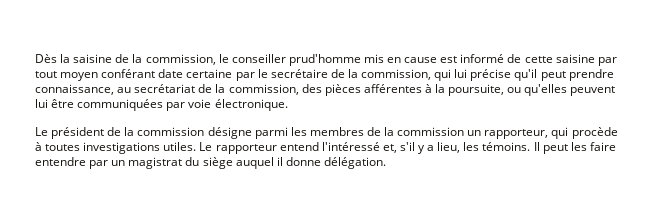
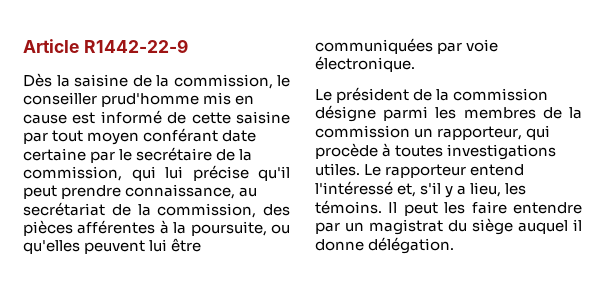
+ Article R1442-22-9

